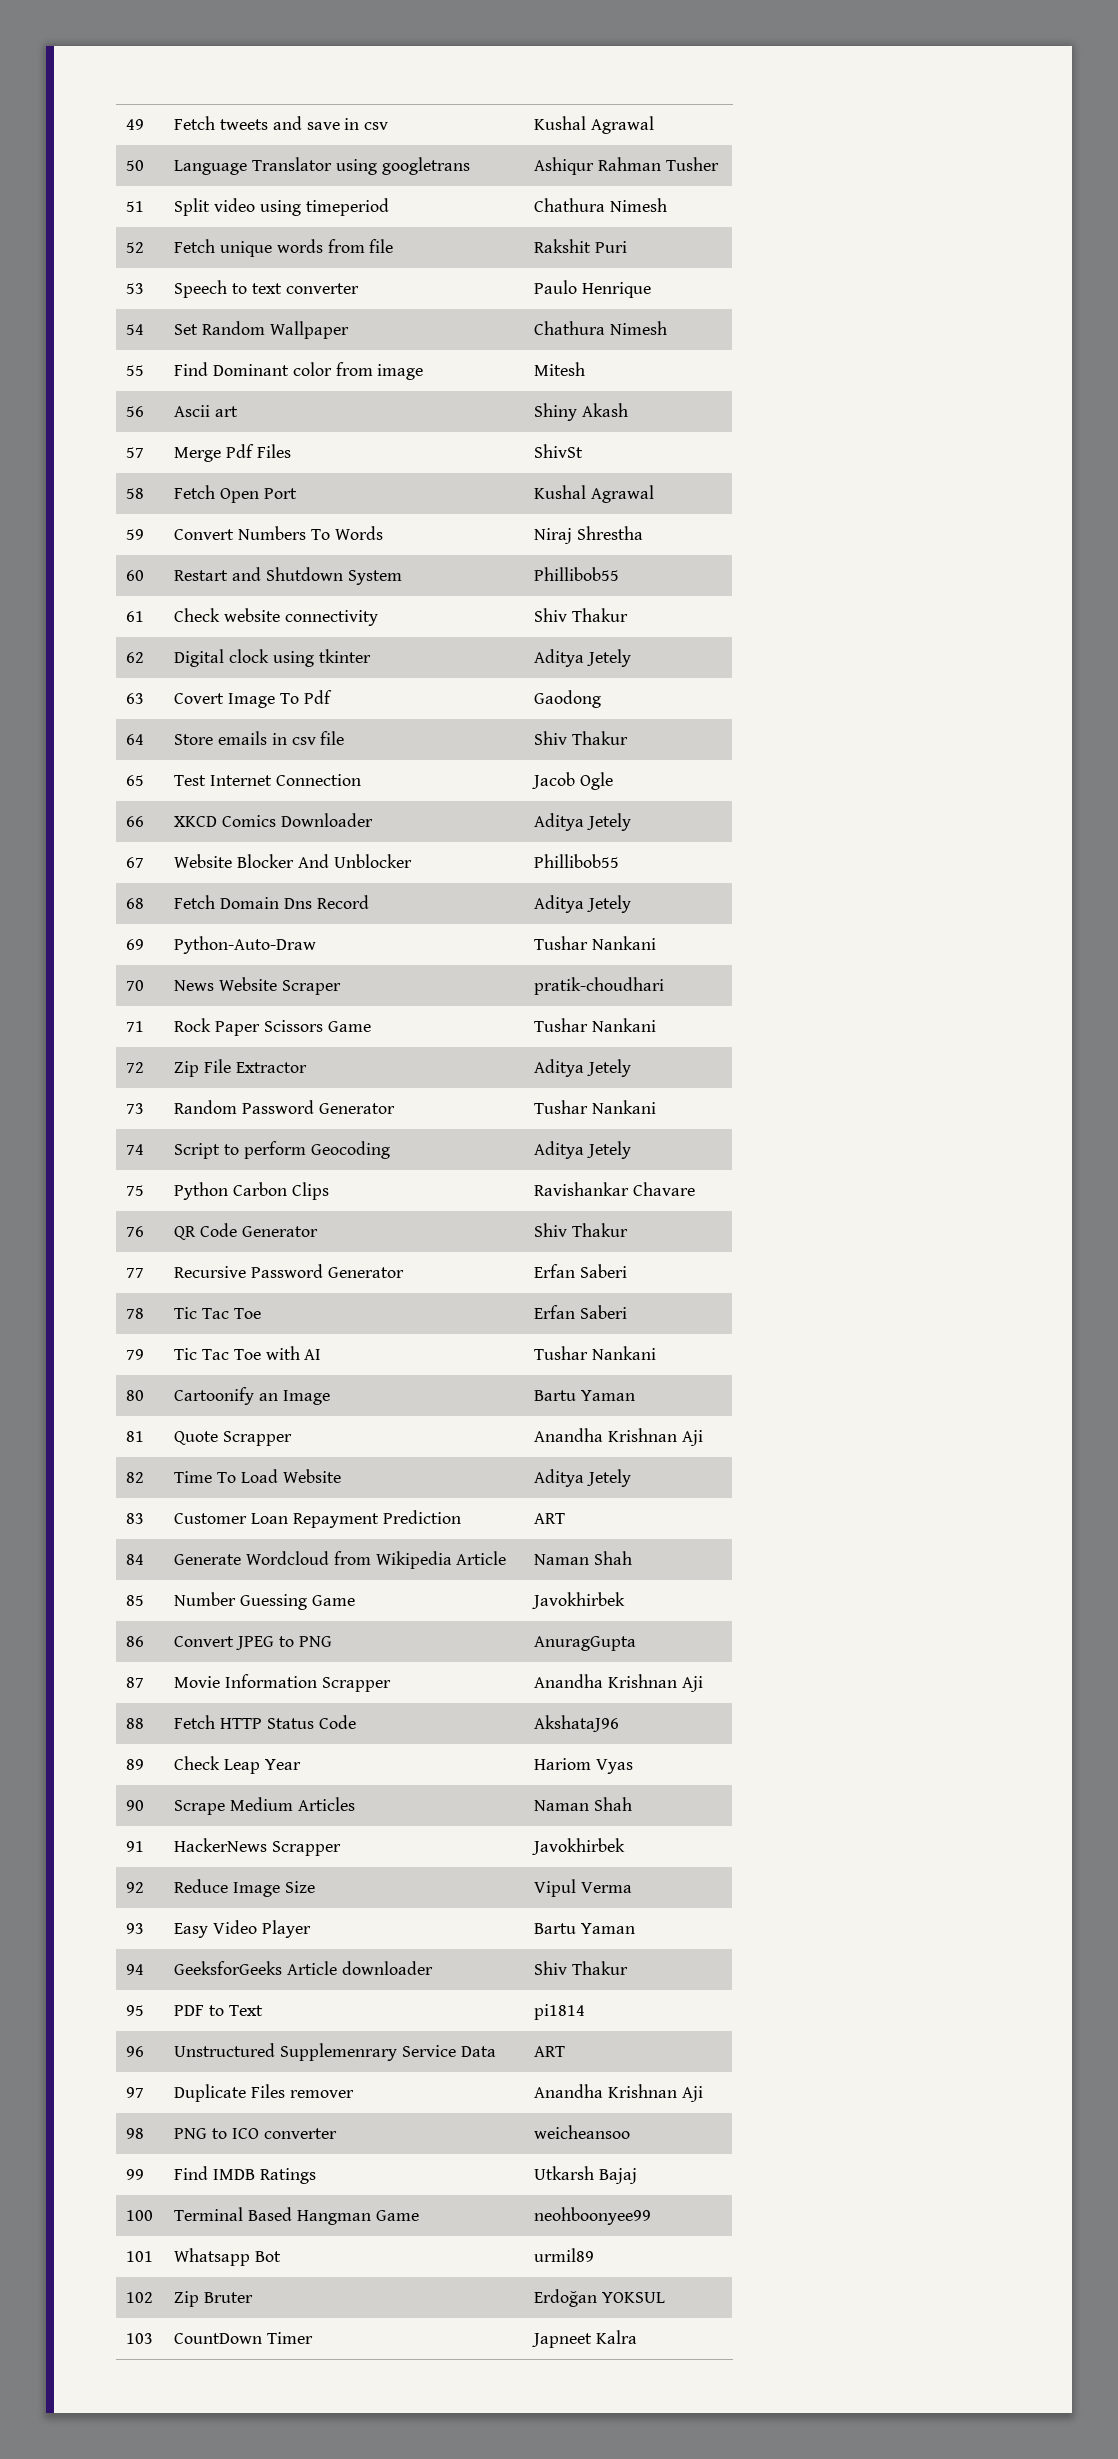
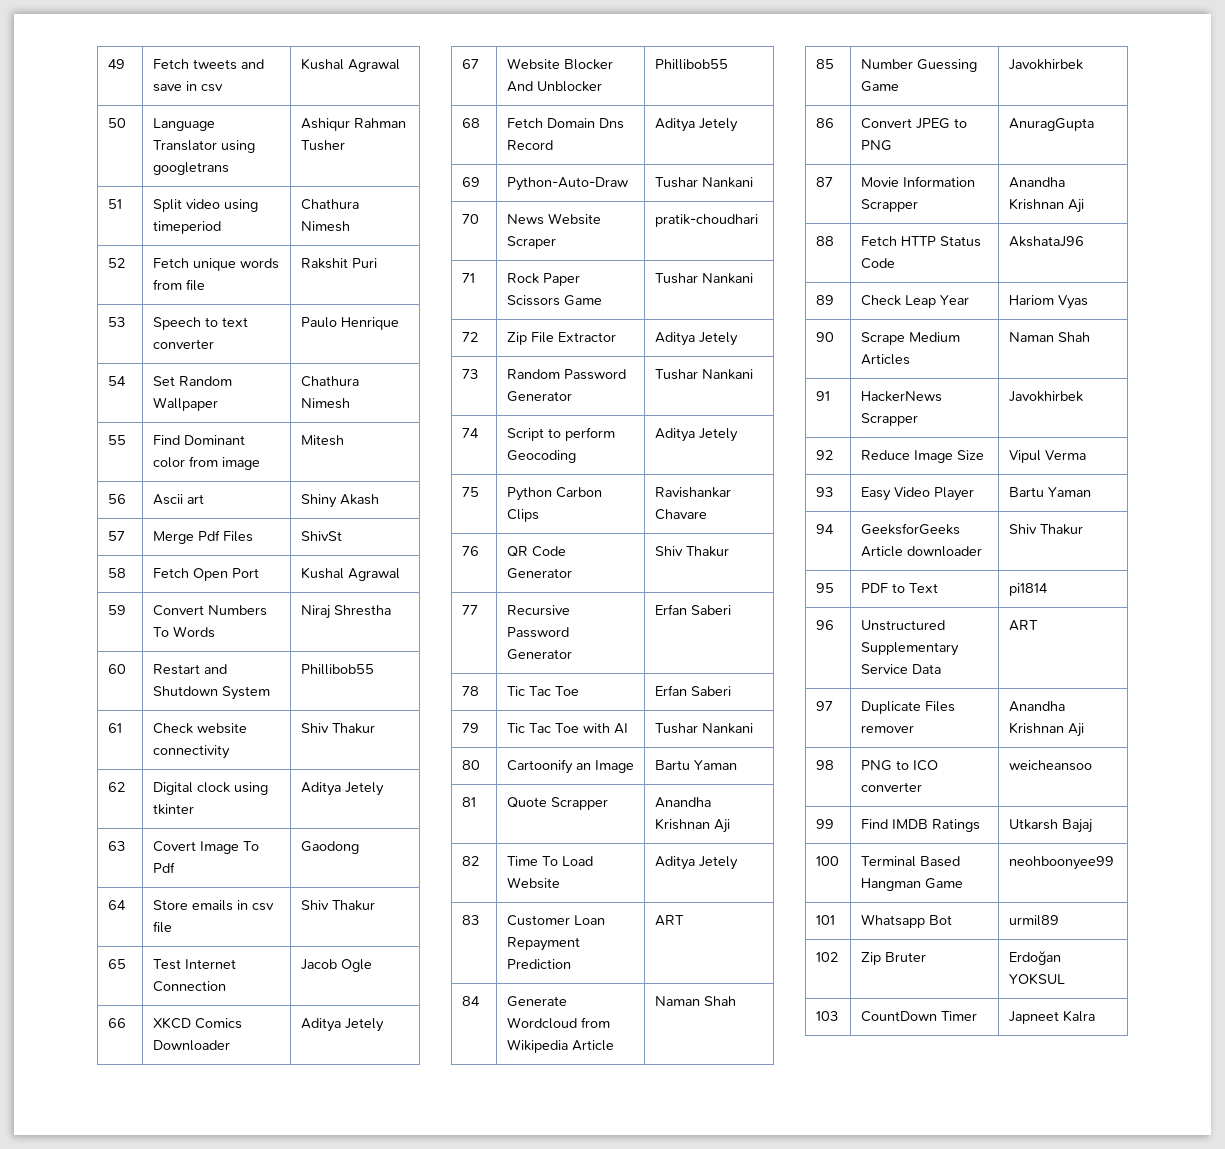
- 96 | Unstructured Supplemenrary Service Data | ART
+ 96 | Unstructured Supplementary Service Data | ART

